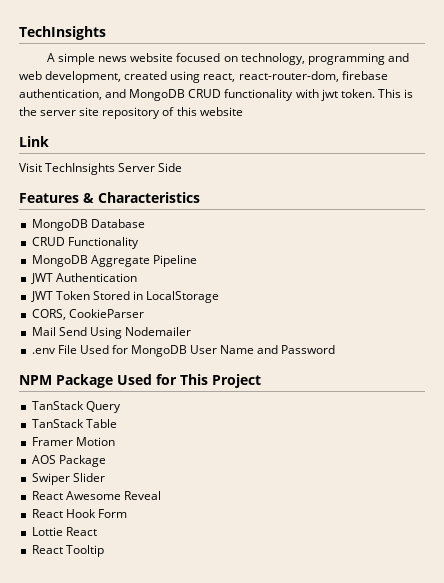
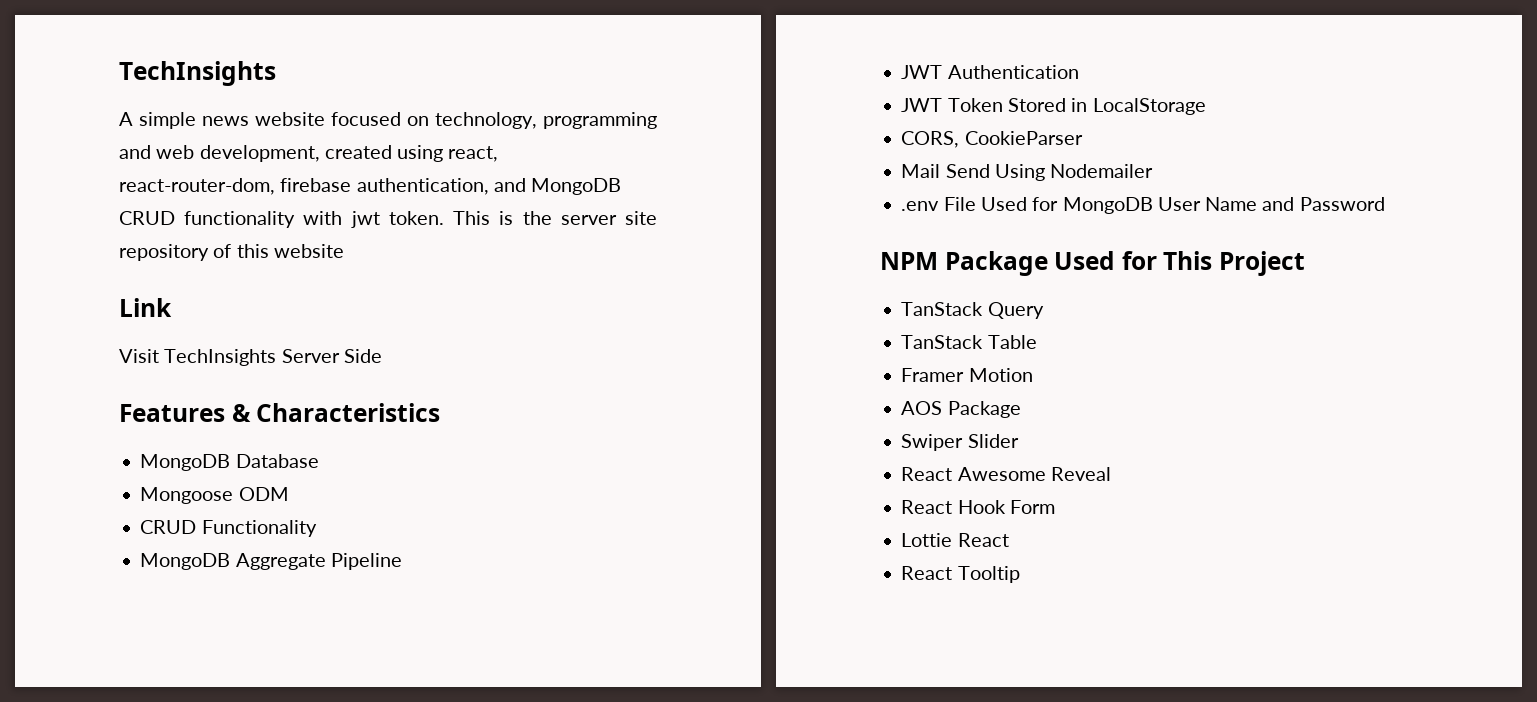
+ Mongoose ODM

